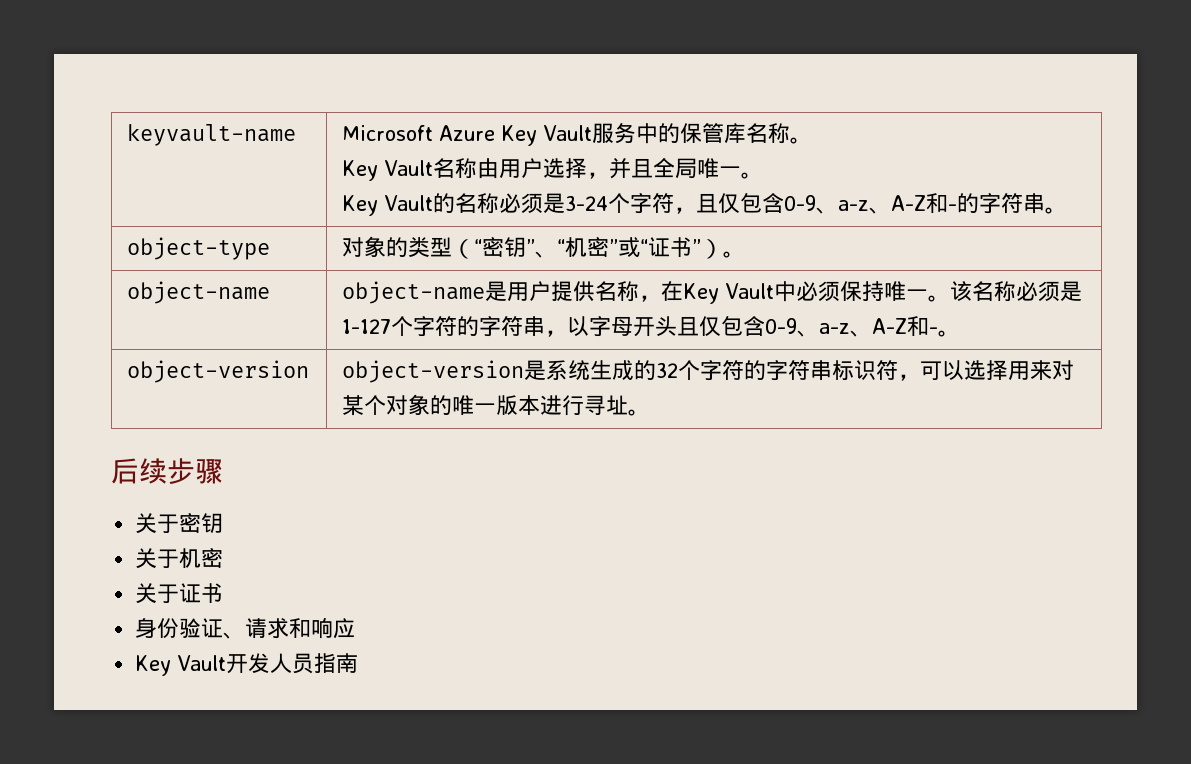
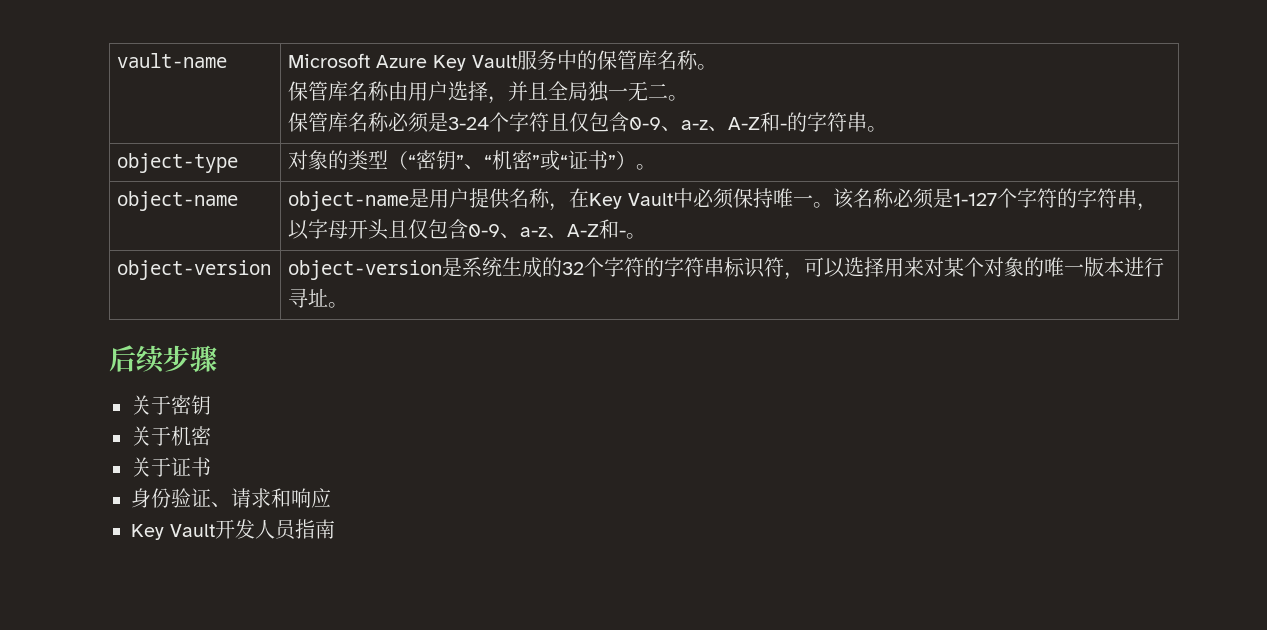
- keyvault-name | Microsoft Azure Key Vault服务中的保管库名称。
- Key Vault名称由用户选择，并且全局唯一。
- Key Vault的名称必须是3-24个字符，且仅包含0-9、a-z、A-Z和-的字符串。
+ vault-name | Microsoft Azure Key Vault服务中的保管库名称。
+ 保管库名称由用户选择，并且全局独一无二。
+ 保管库名称必须是3-24个字符且仅包含0-9、a-z、A-Z和-的字符串。

